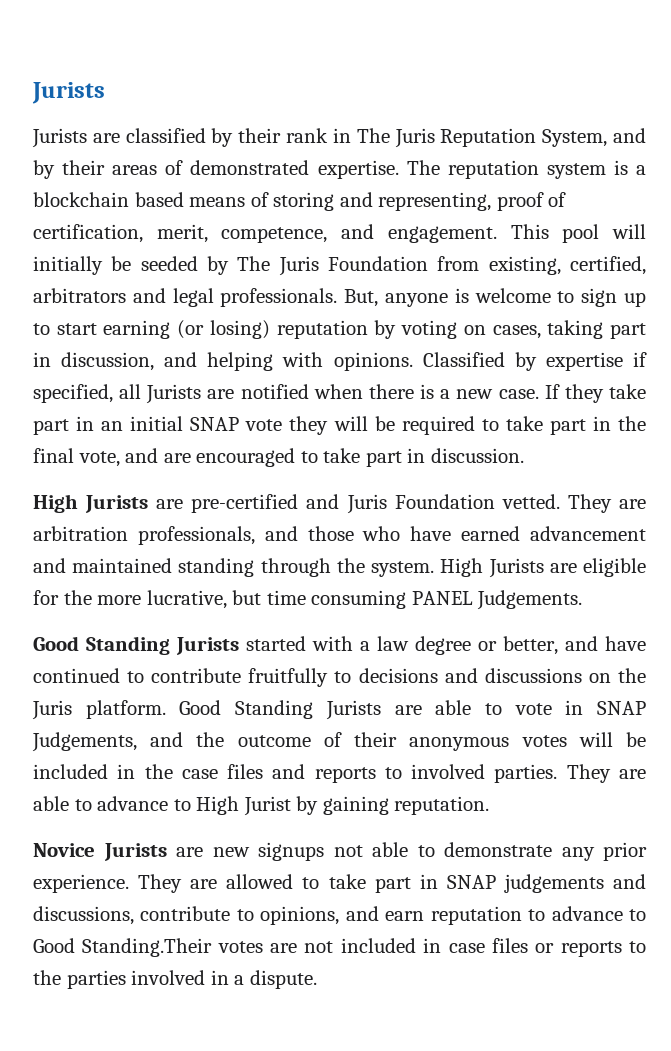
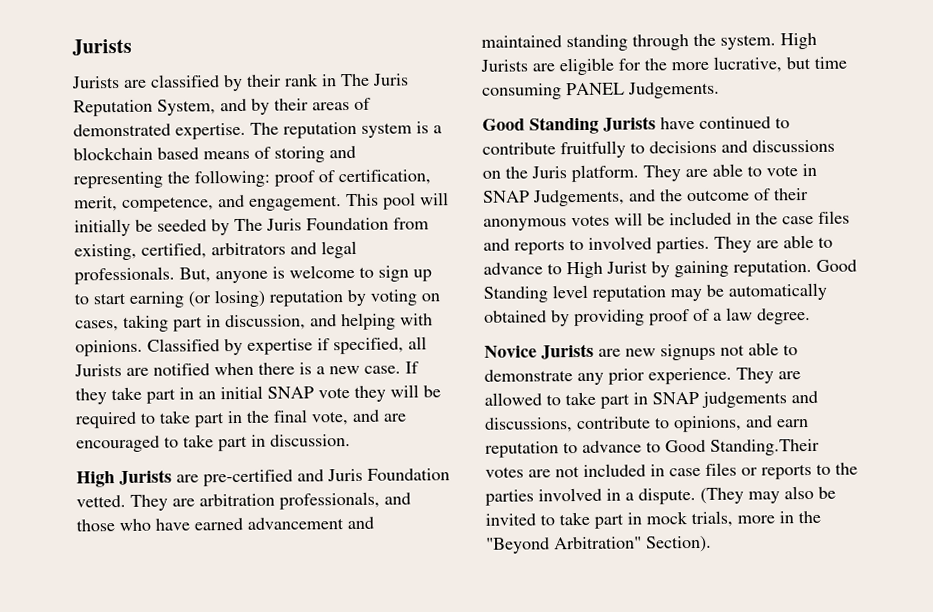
- The reputation system is a blockchain based means of storing and representing, proof of certification, merit, competence, and engagement.
+ The reputation system is a blockchain based means of storing and representing the following: proof of certification, merit, competence, and engagement.
- Good Standing Jurists started with a law degree or better, and have continued to contribute fruitfully to decisions and discussions on the Juris platform.
+ Good Standing Jurists have continued to contribute fruitfully to decisions and discussions on the Juris platform.
- Good Standing Jurists are able to vote in SNAP Judgements, and the outcome of their anonymous votes will be included in the case files and reports to involved parties.
+ They are able to vote in SNAP Judgements, and the outcome of their anonymous votes will be included in the case files and reports to involved parties.
+ Good Standing level reputation may be automatically obtained by providing proof of a law degree.
+ (They may also be invited to take part in mock trials, more in the "Beyond Arbitration" Section).

